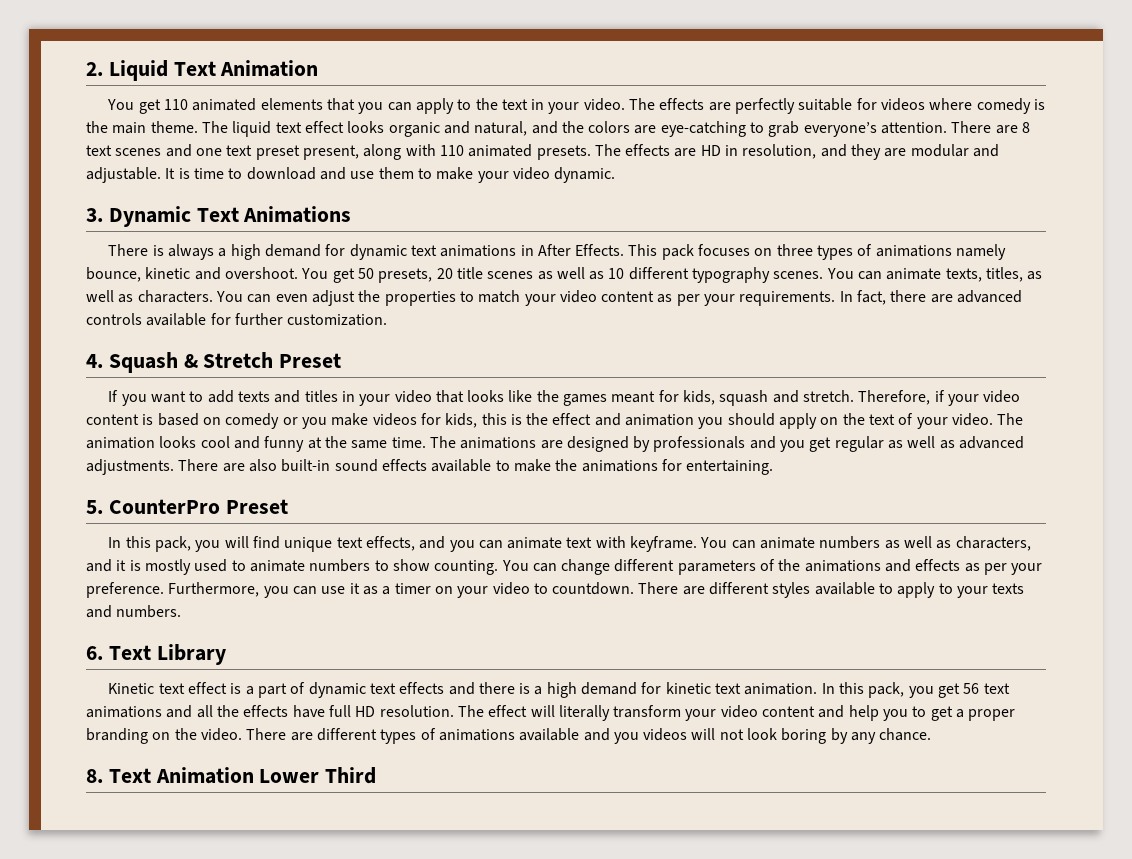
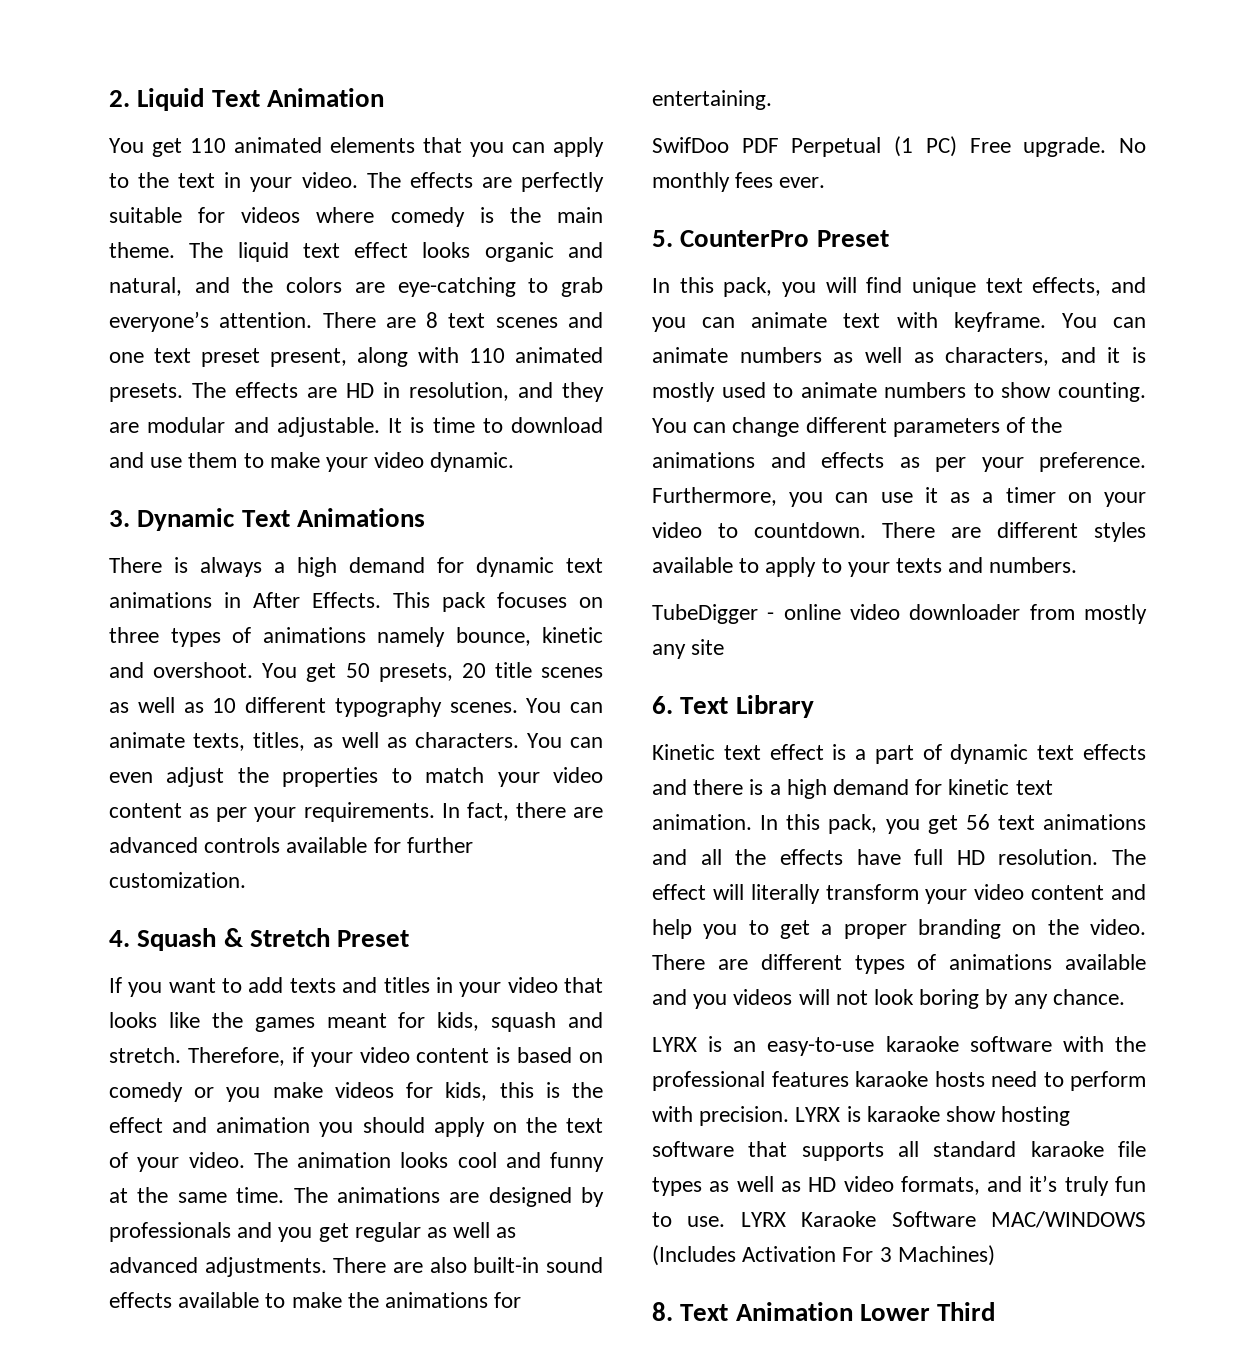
+ SwifDoo PDF Perpetual (1 PC) Free upgrade. No monthly fees ever.
+ TubeDigger - online video downloader from mostly any site
+ LYRX is an easy-to-use karaoke software with the professional features karaoke hosts need to perform with precision. LYRX is karaoke show hosting software that supports all standard karaoke file types as well as HD video formats, and it’s truly fun to use. LYRX Karaoke Software MAC/WINDOWS (Includes Activation For 3 Machines)

